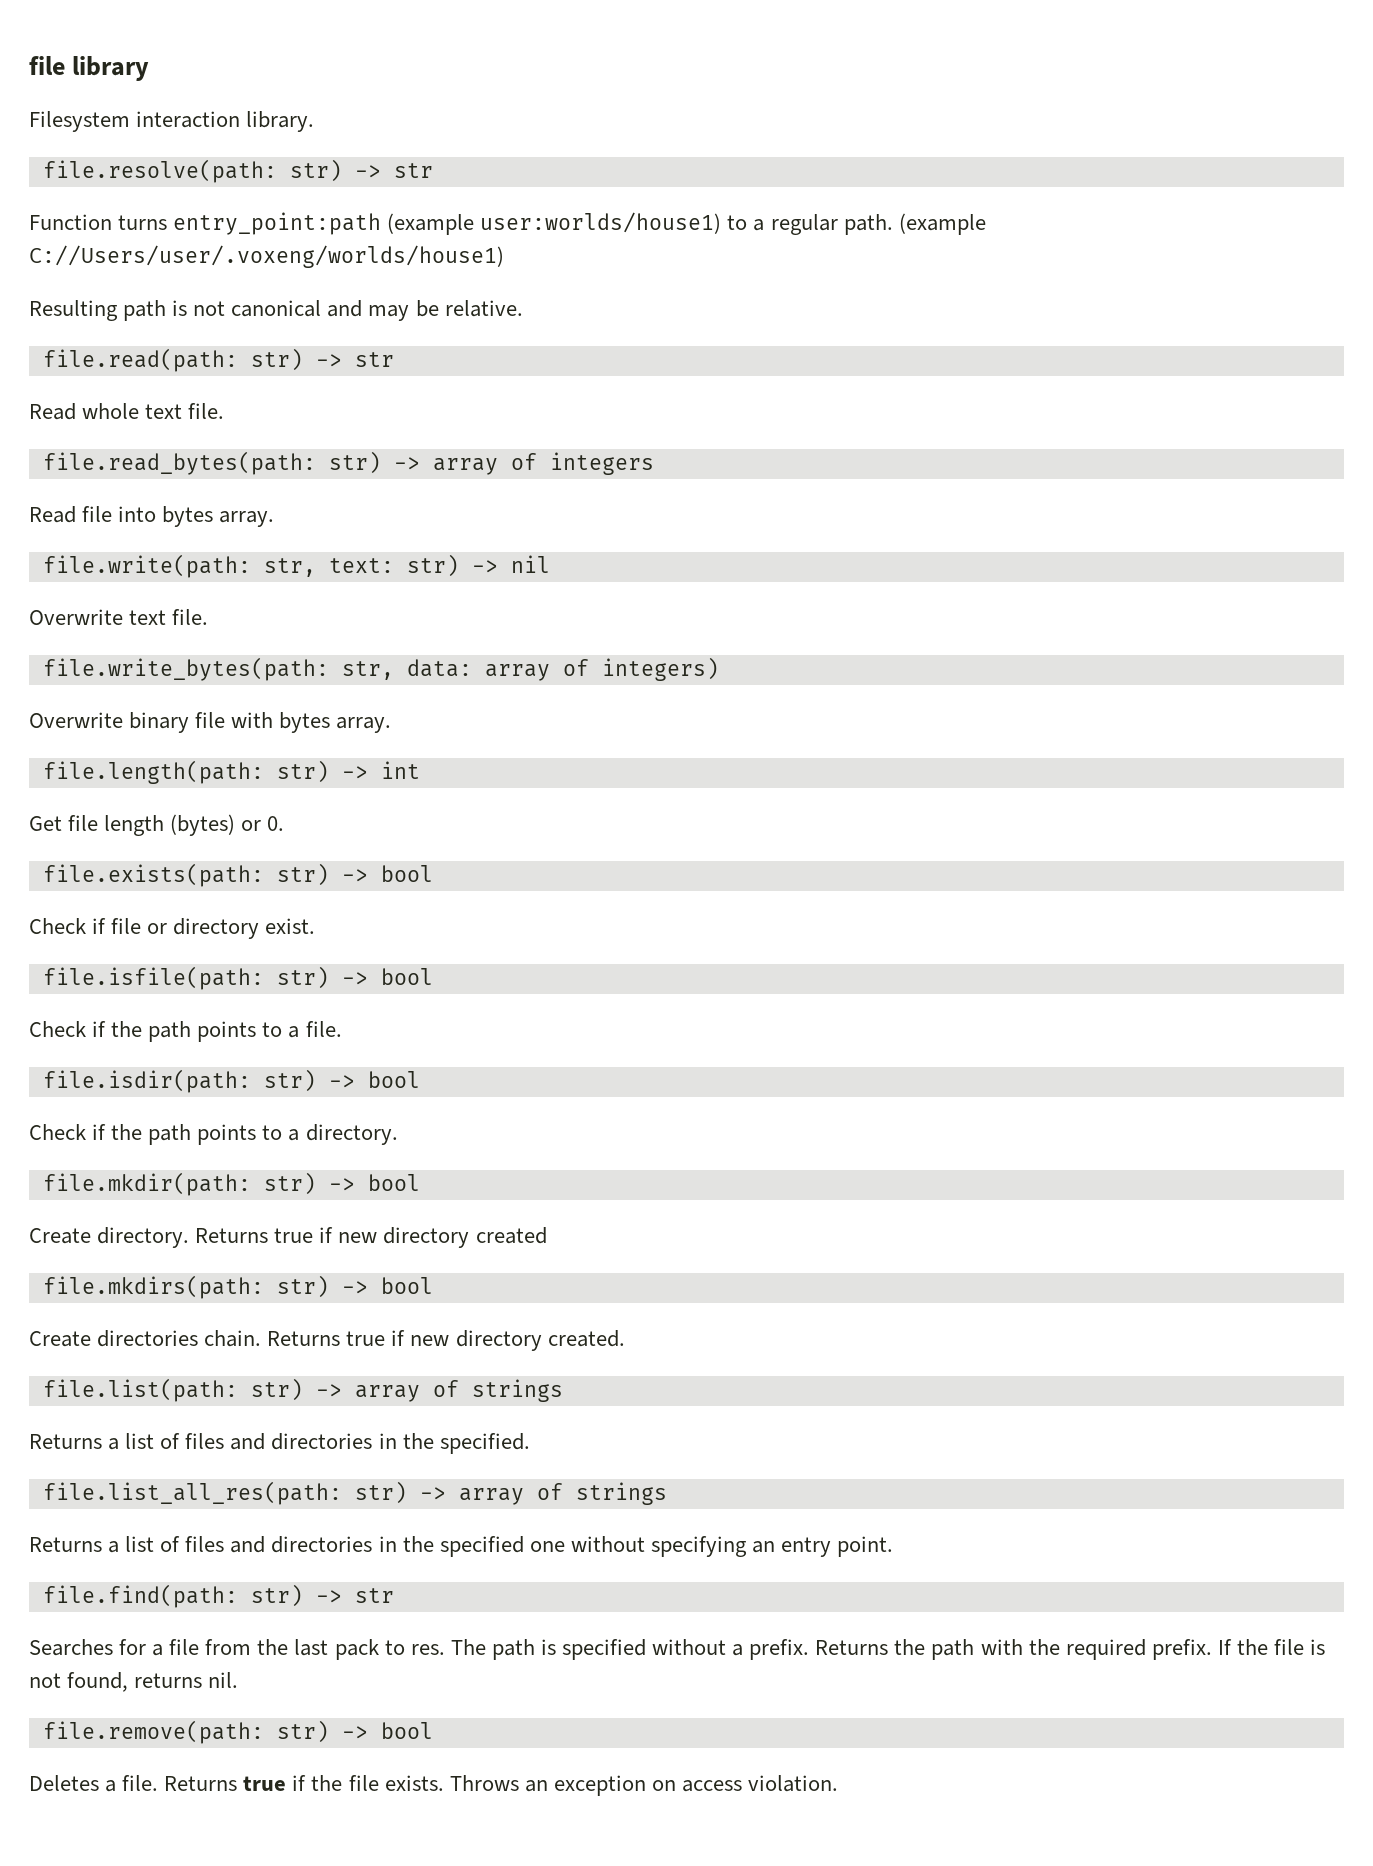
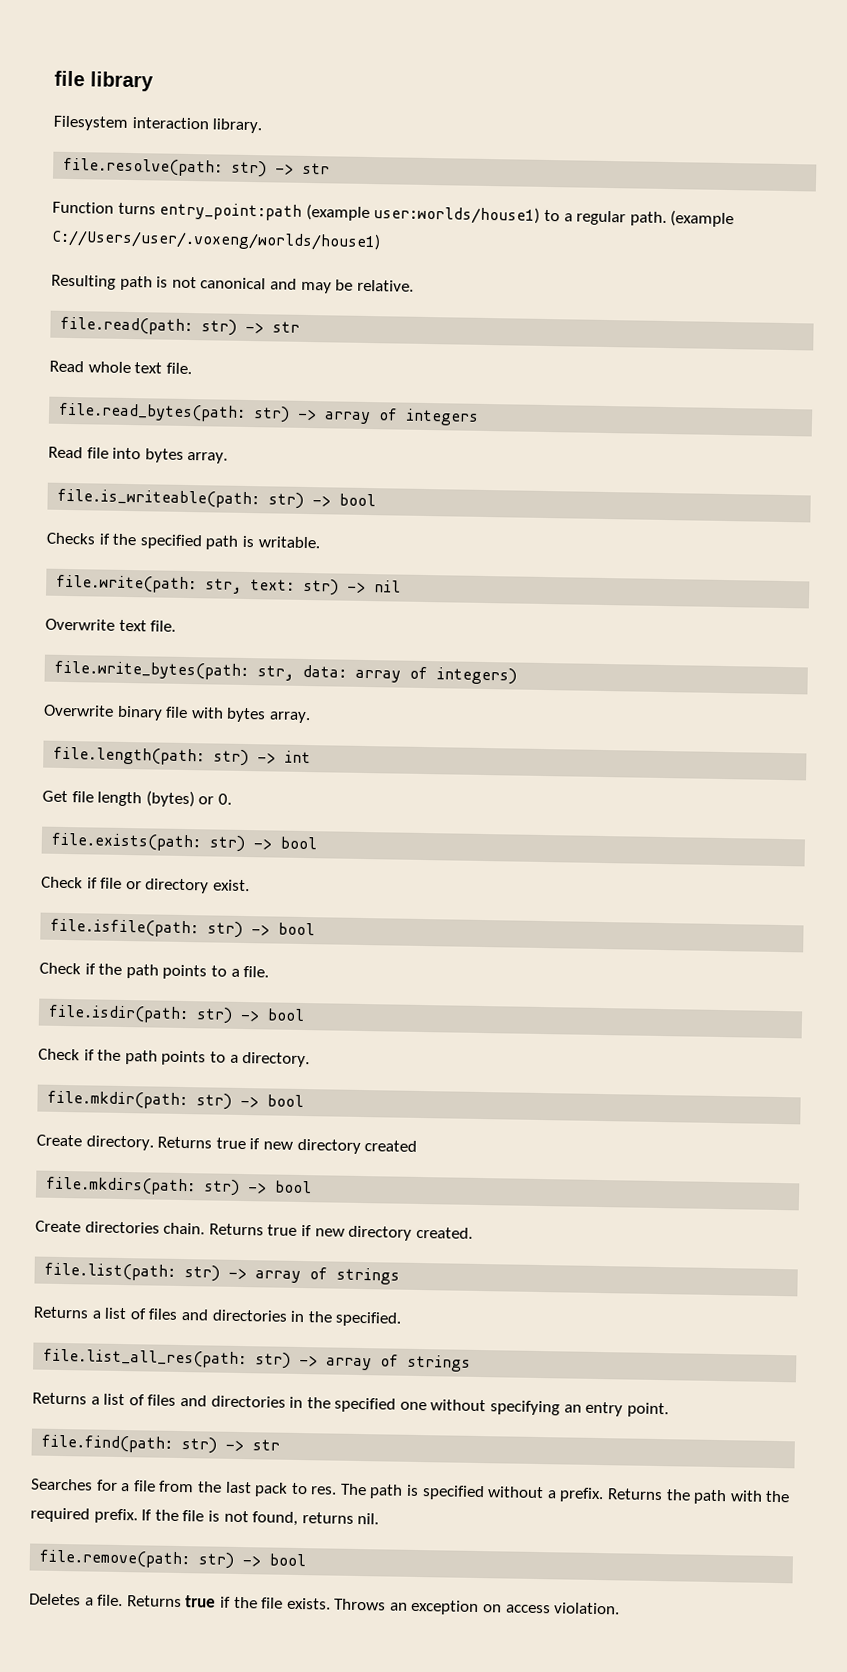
+ file.is_writeable(path: str) -> bool
+ Checks if the specified path is writable.

